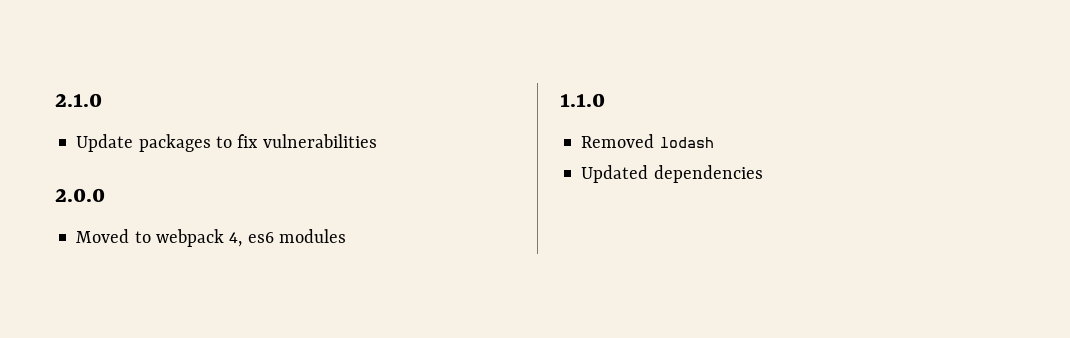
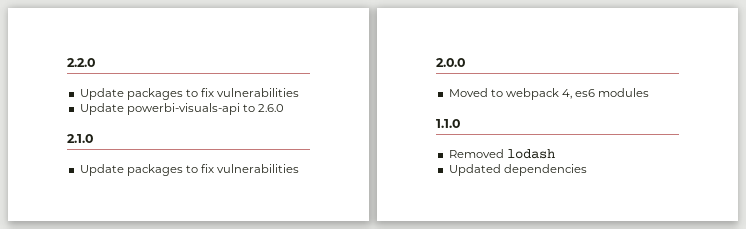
+ 2.2.0
+ Update packages to fix vulnerabilities
+ Update powerbi-visuals-api to 2.6.0

